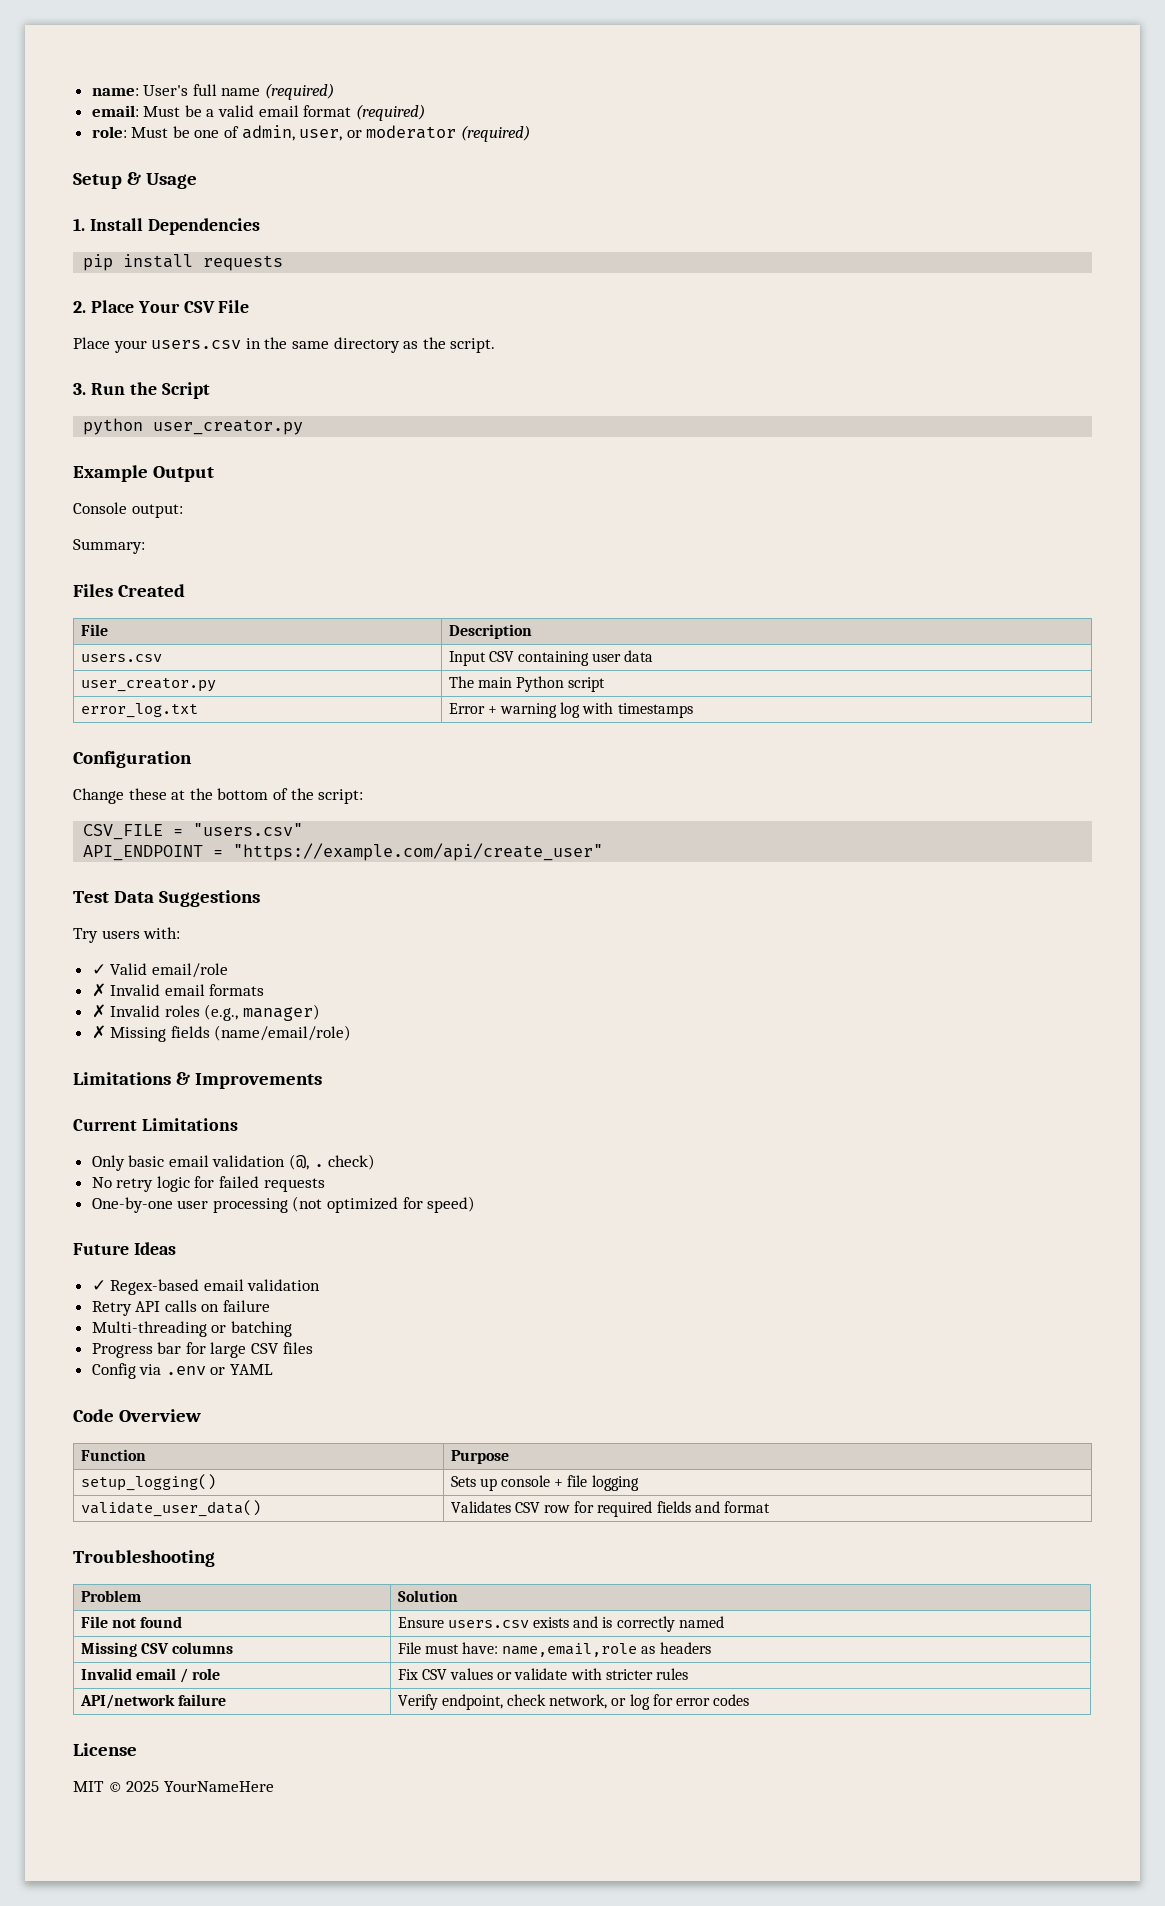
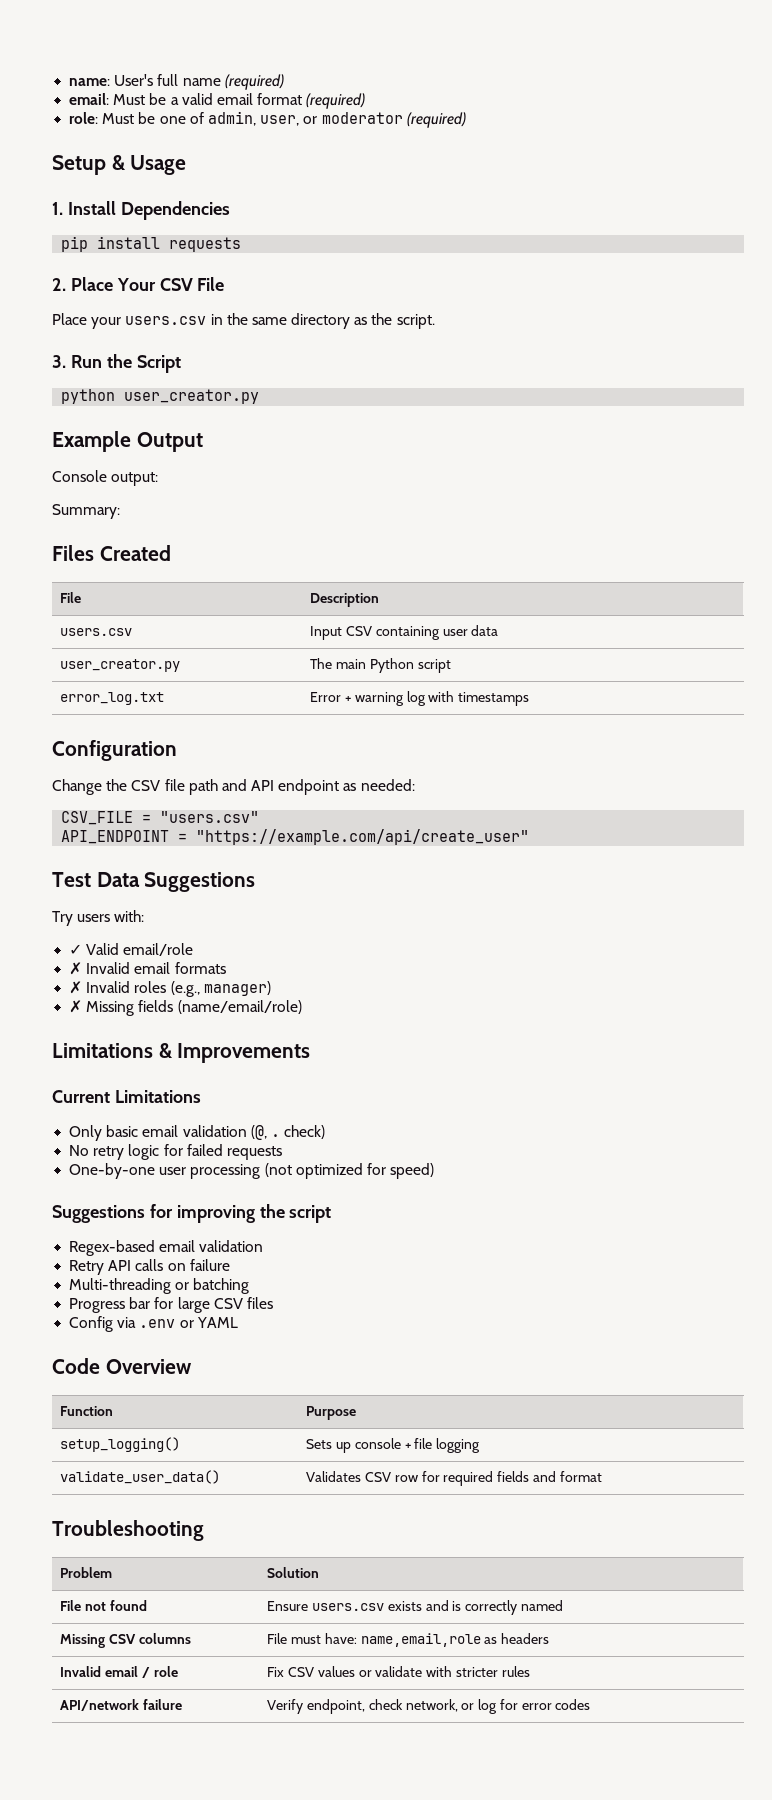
- Change these at the bottom of the script:
+ Change the CSV file path and API endpoint as needed:
- Future Ideas
- ✓ Regex-based email validation
+ Suggestions for improving the script
+ Regex-based email validation
- License
- MIT © 2025 YourNameHere

